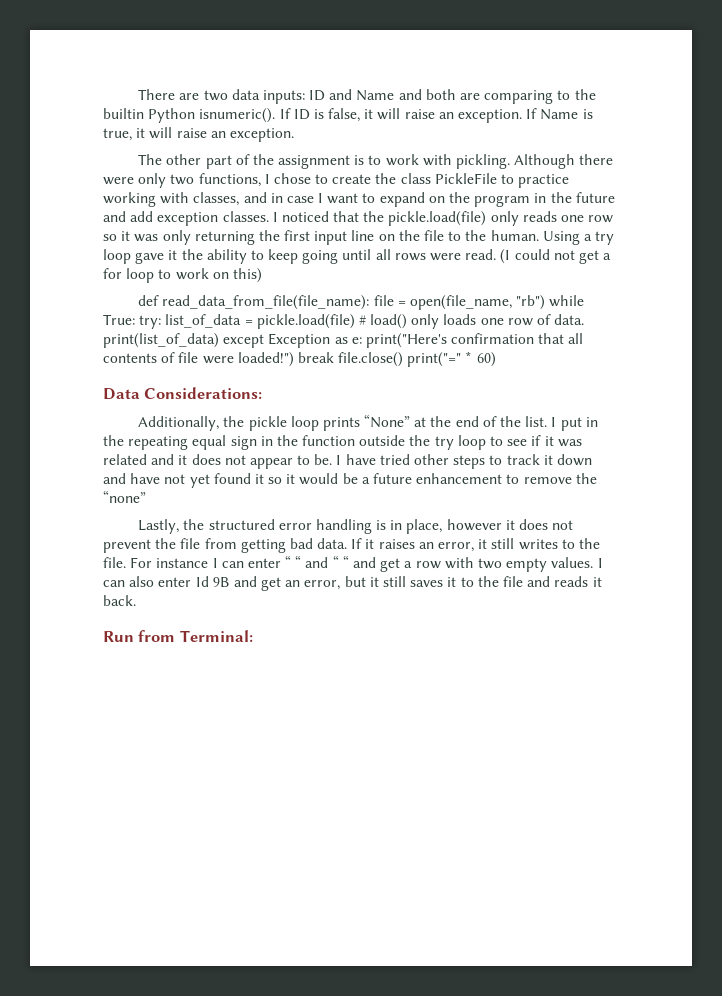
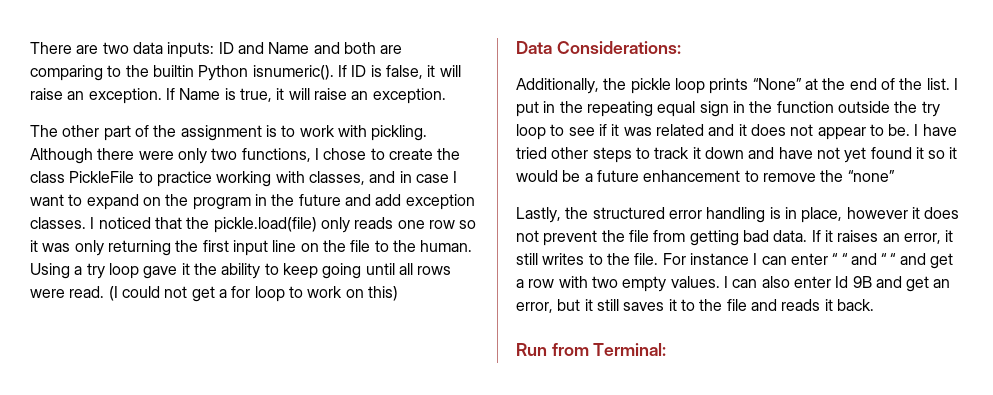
- def read_data_from_file(file_name): file = open(file_name, "rb") while True: try: list_of_data = pickle.load(file) # load() only loads one row of data. print(list_of_data) except Exception as e: print("Here's confirmation that all contents of file were loaded!") break file.close() print("=" * 60)

